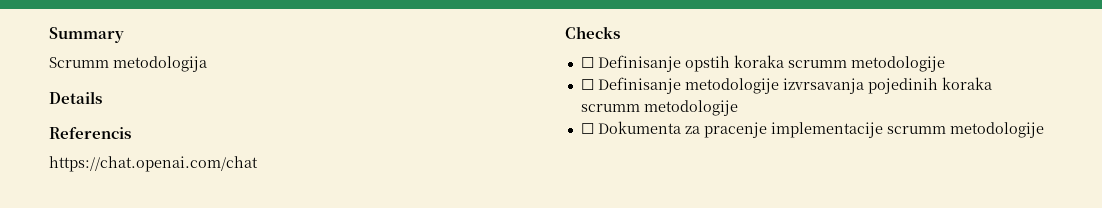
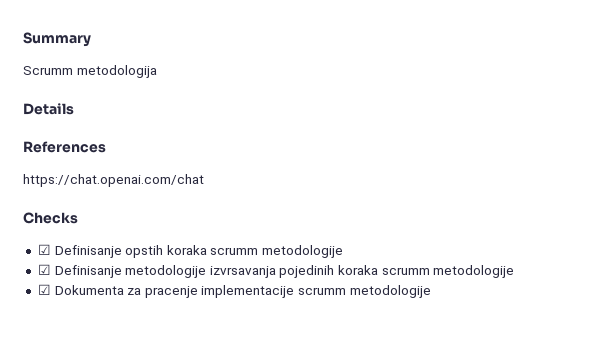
- Referencis
+ References
- ☐ Definisanje opstih koraka scrumm metodologije
+ ☑ Definisanje opstih koraka scrumm metodologije
- ☐ Definisanje metodologije izvrsavanja pojedinih koraka scrumm metodologije
+ ☑ Definisanje metodologije izvrsavanja pojedinih koraka scrumm metodologije
- ☐ Dokumenta za pracenje implementacije scrumm metodologije
+ ☑ Dokumenta za pracenje implementacije scrumm metodologije

